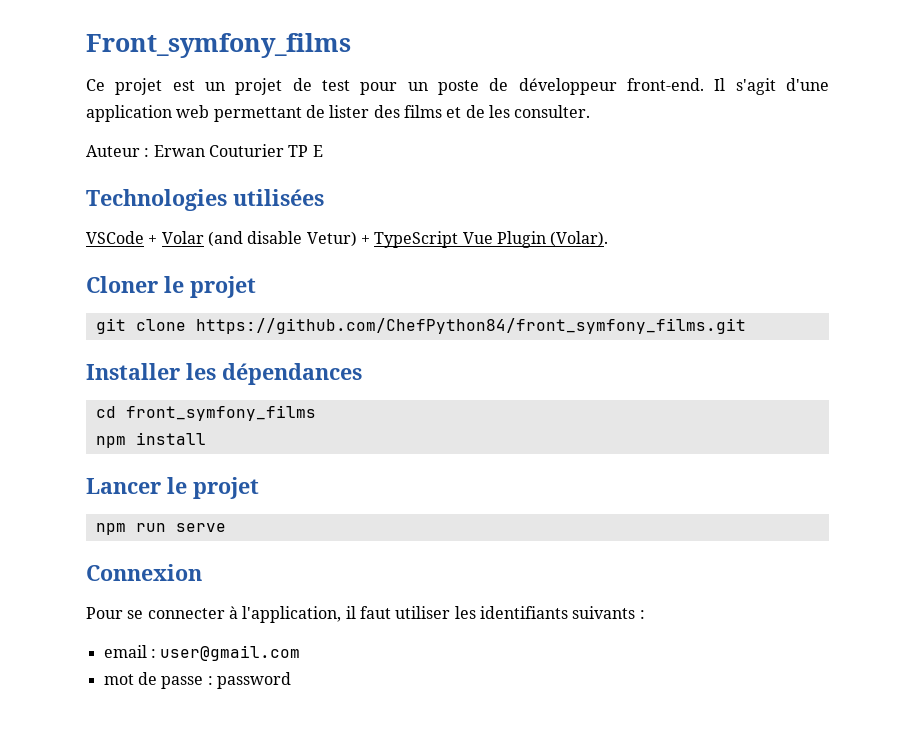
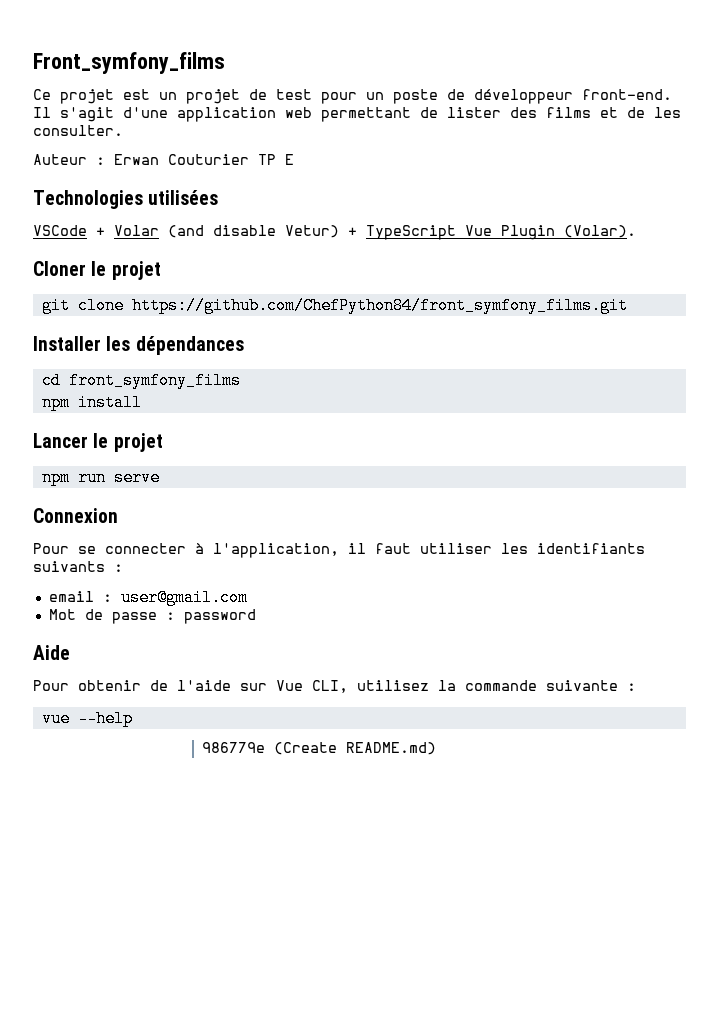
- mot de passe : password
+ Mot de passe : password
+ Aide
+ Pour obtenir de l'aide sur Vue CLI, utilisez la commande suivante :
+ vue --help
+ 986779e (Create README.md)

